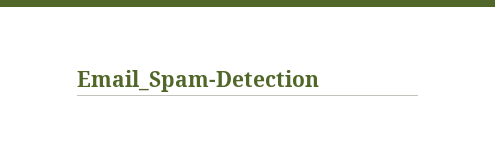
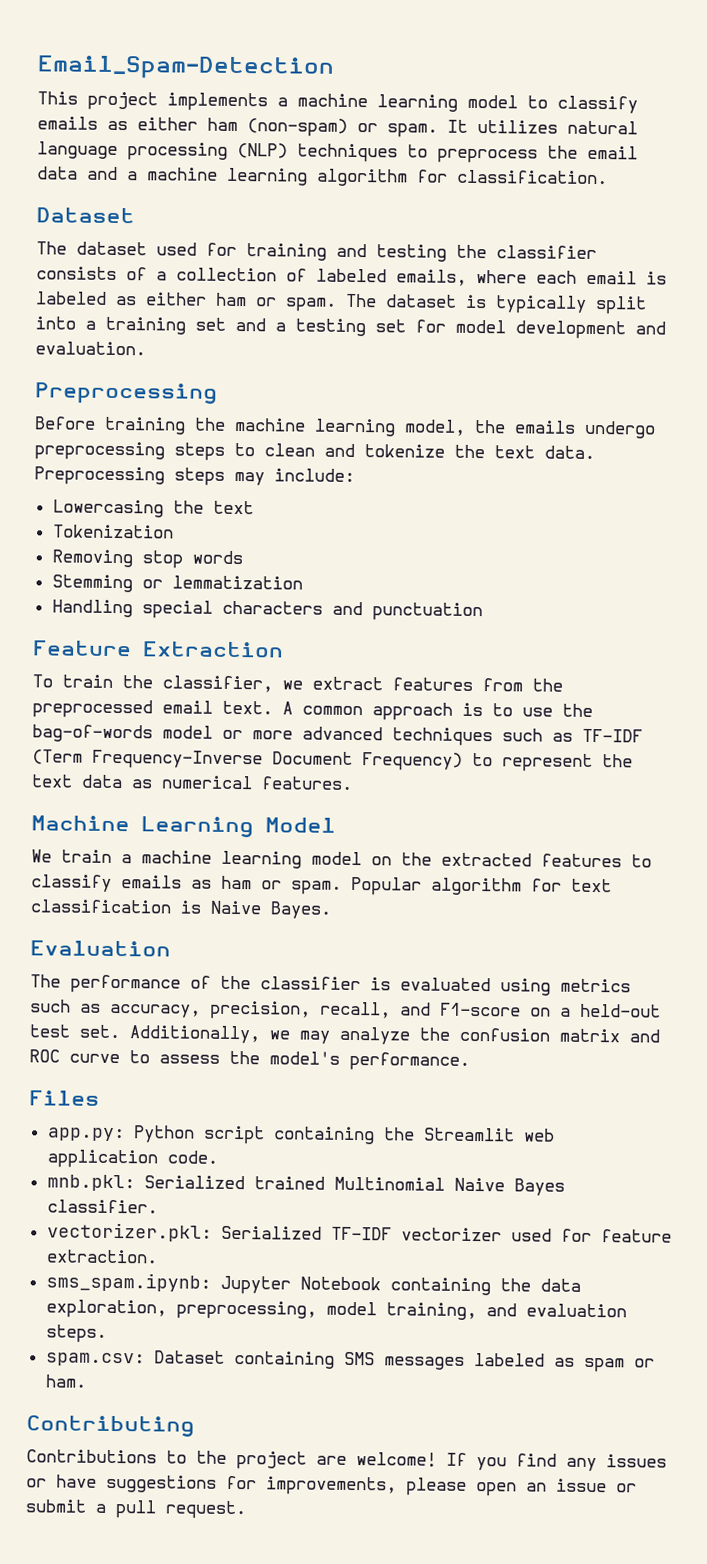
+ This project implements a machine learning model to classify emails as either ham (non-spam) or spam. It utilizes natural language processing (NLP) techniques to preprocess the email data and a machine learning algorithm for classification.
+ Dataset
+ The dataset used for training and testing the classifier consists of a collection of labeled emails, where each email is labeled as either ham or spam. The dataset is typically split into a training set and a testing set for model development and evaluation.
+ Preprocessing
+ Before training the machine learning model, the emails undergo preprocessing steps to clean and tokenize the text data. Preprocessing steps may include:
+ Lowercasing the text
+ Tokenization
+ Removing stop words
+ Stemming or lemmatization
+ Handling special characters and punctuation
+ Feature Extraction
+ To train the classifier, we extract features from the preprocessed email text. A common approach is to use the bag-of-words model or more advanced techniques such as TF-IDF (Term Frequency-Inverse Document Frequency) to represent the text data as numerical features.
+ Machine Learning Model
+ We train a machine learning model on the extracted features to classify emails as ham or spam. Popular algorithm for text classification is Naive Bayes.
+ Evaluation
+ The performance of the classifier is evaluated using metrics such as accuracy, precision, recall, and F1-score on a held-out test set. Additionally, we may analyze the confusion matrix and ROC curve to assess the model's performance.
+ Files
+ app.py: Python script containing the Streamlit web application code.
+ mnb.pkl: Serialized trained Multinomial Naive Bayes classifier.
+ vectorizer.pkl: Serialized TF-IDF vectorizer used for feature extraction.
+ sms_spam.ipynb: Jupyter Notebook containing the data exploration, preprocessing, model training, and evaluation steps.
+ spam.csv: Dataset containing SMS messages labeled as spam or ham.
+ Contributing
+ Contributions to the project are welcome! If you find any issues or have suggestions for improvements, please open an issue or submit a pull request.

